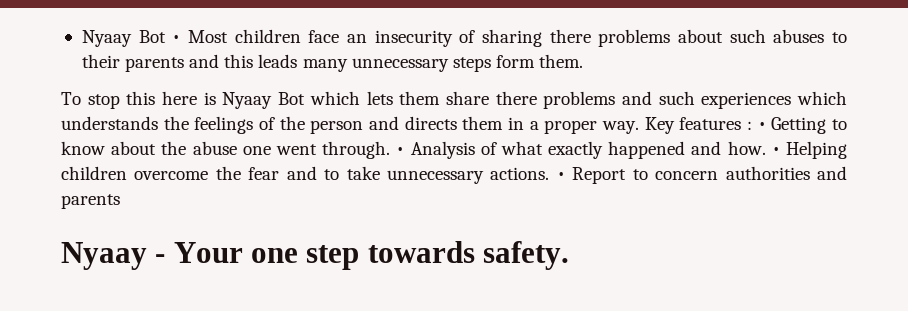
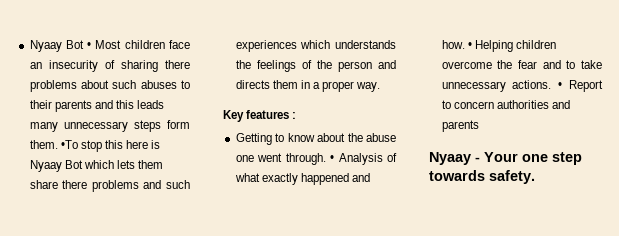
- Nyaay Bot • Most children face an insecurity of sharing there problems about such abuses to their parents and this leads many unnecessary steps form them.
- To stop this here is Nyaay Bot which lets them share there problems and such experiences which understands the feelings of the person and directs them in a proper way. Key features : • Getting to know about the abuse one went through.
+ Nyaay Bot • Most children face an insecurity of sharing there problems about such abuses to their parents and this leads many unnecessary steps form them. •To stop this here is Nyaay Bot which lets them share there problems and such experiences which understands the feelings of the person and directs them in a proper way.
+ Key features :
+ Getting to know about the abuse one went through.

